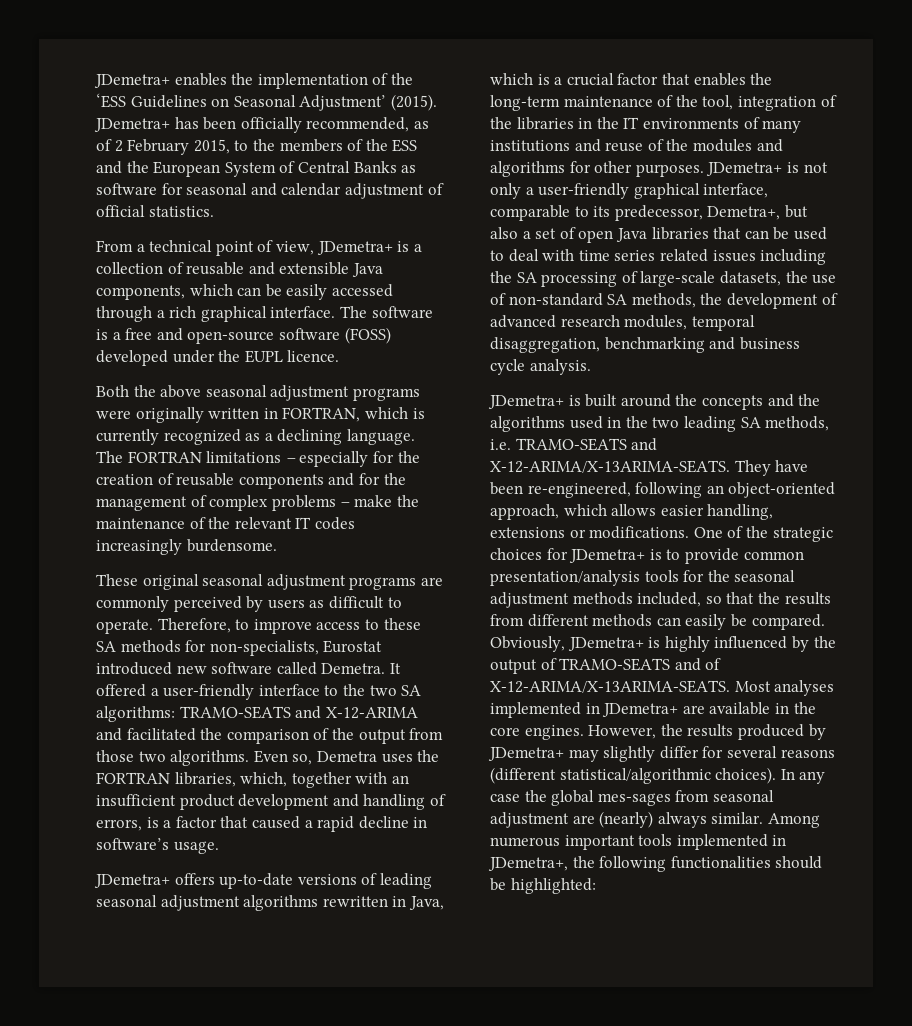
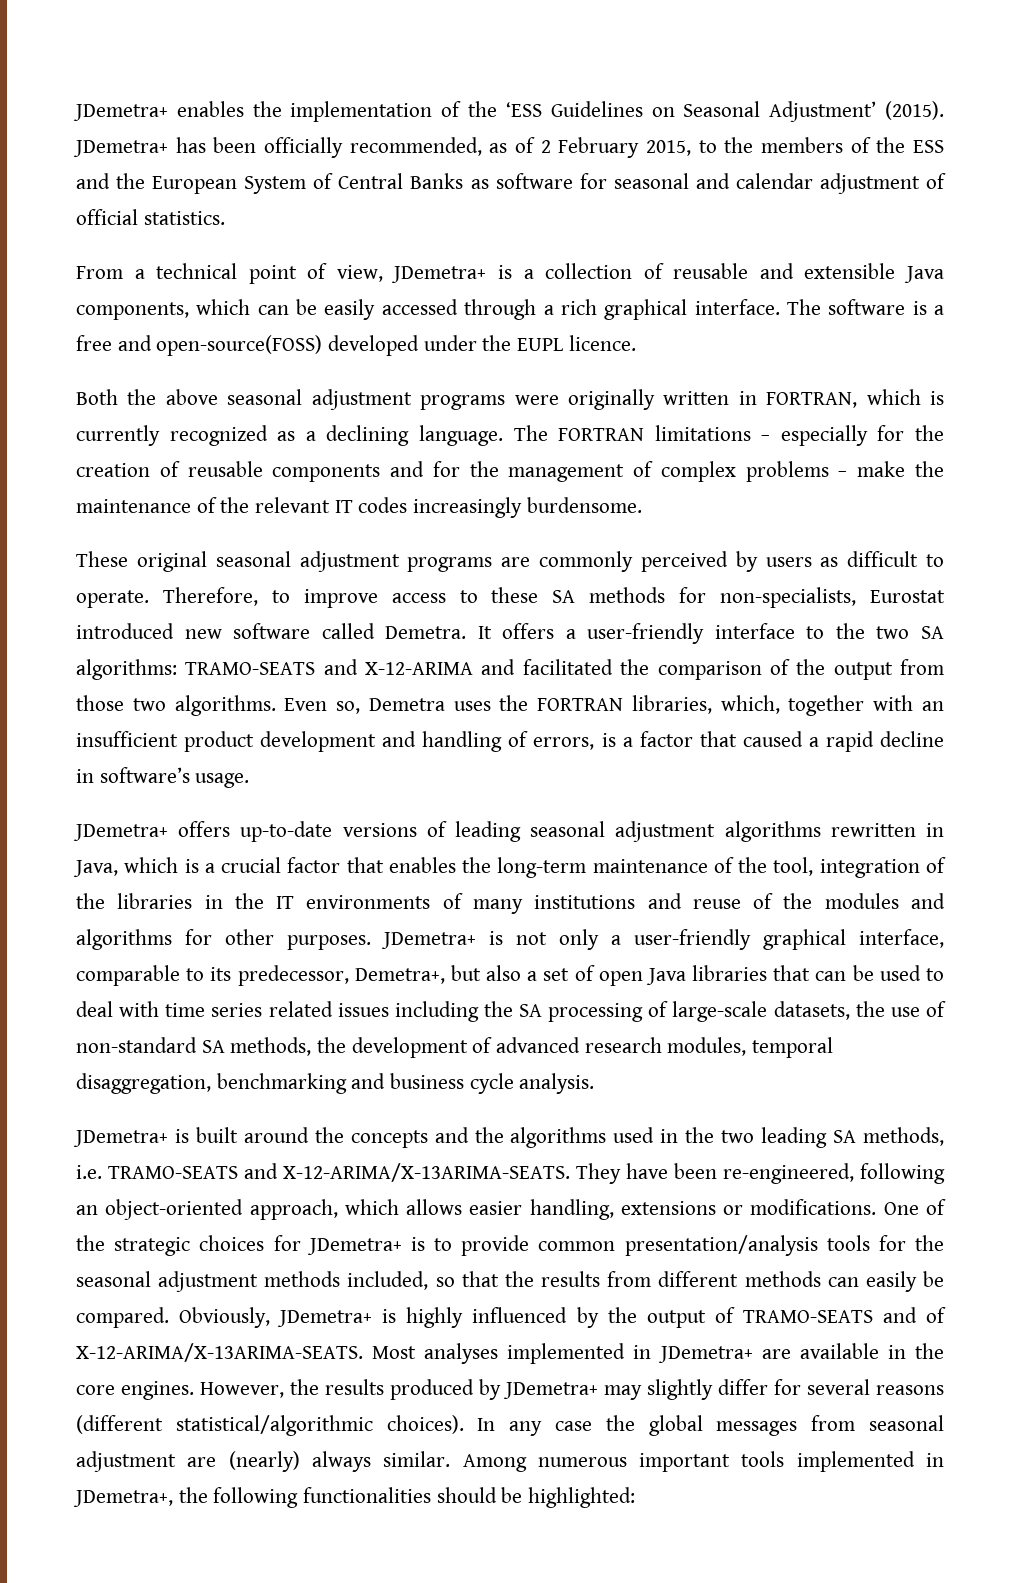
- The software is a free and open-source software (FOSS) developed under the EUPL licence.
+ The software is a free and open-source(FOSS) developed under the EUPL licence.
- It offered a user-friendly interface to the two SA algorithms: TRAMO-SEATS and X-12-ARIMA and facilitated the comparison of the output from those two algorithms.
+ It offers a user-friendly interface to the two SA algorithms: TRAMO-SEATS and X-12-ARIMA and facilitated the comparison of the output from those two algorithms.
- In any case the global mes-sages from seasonal adjustment are (nearly) always similar.
+ In any case the global messages from seasonal adjustment are (nearly) always similar.

